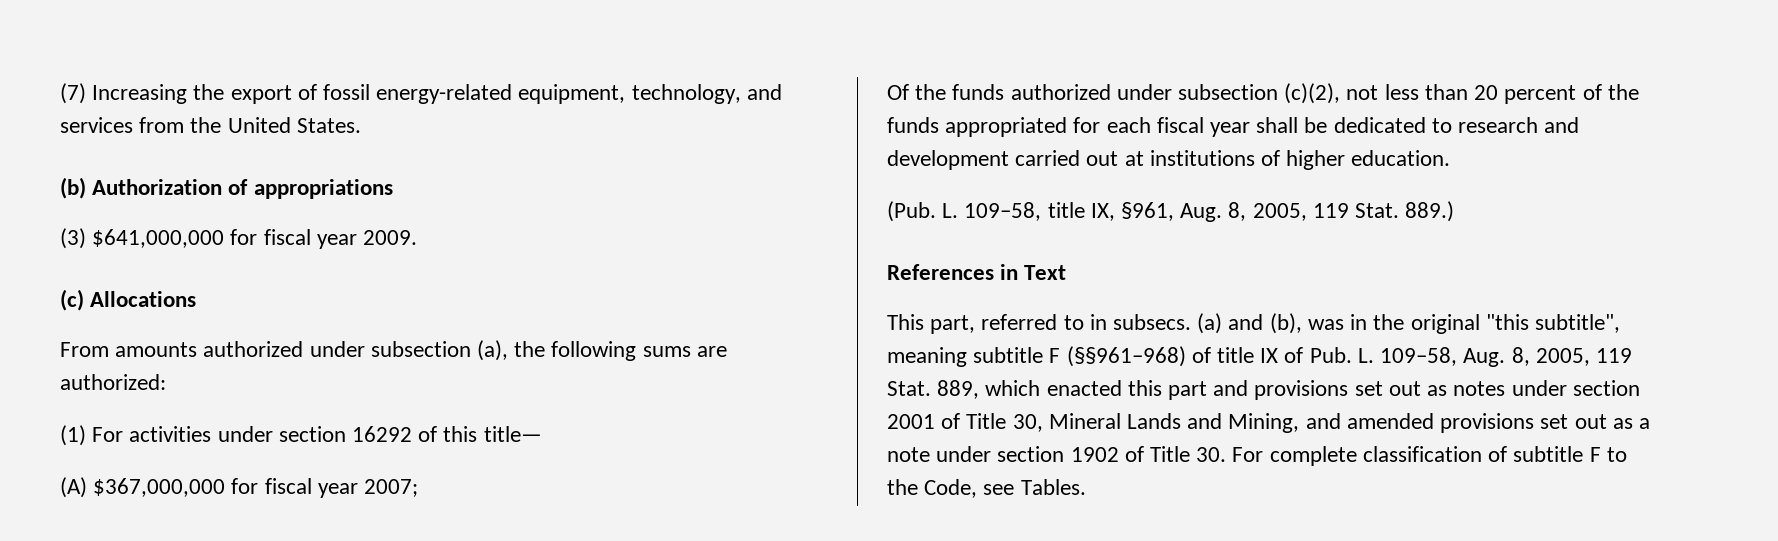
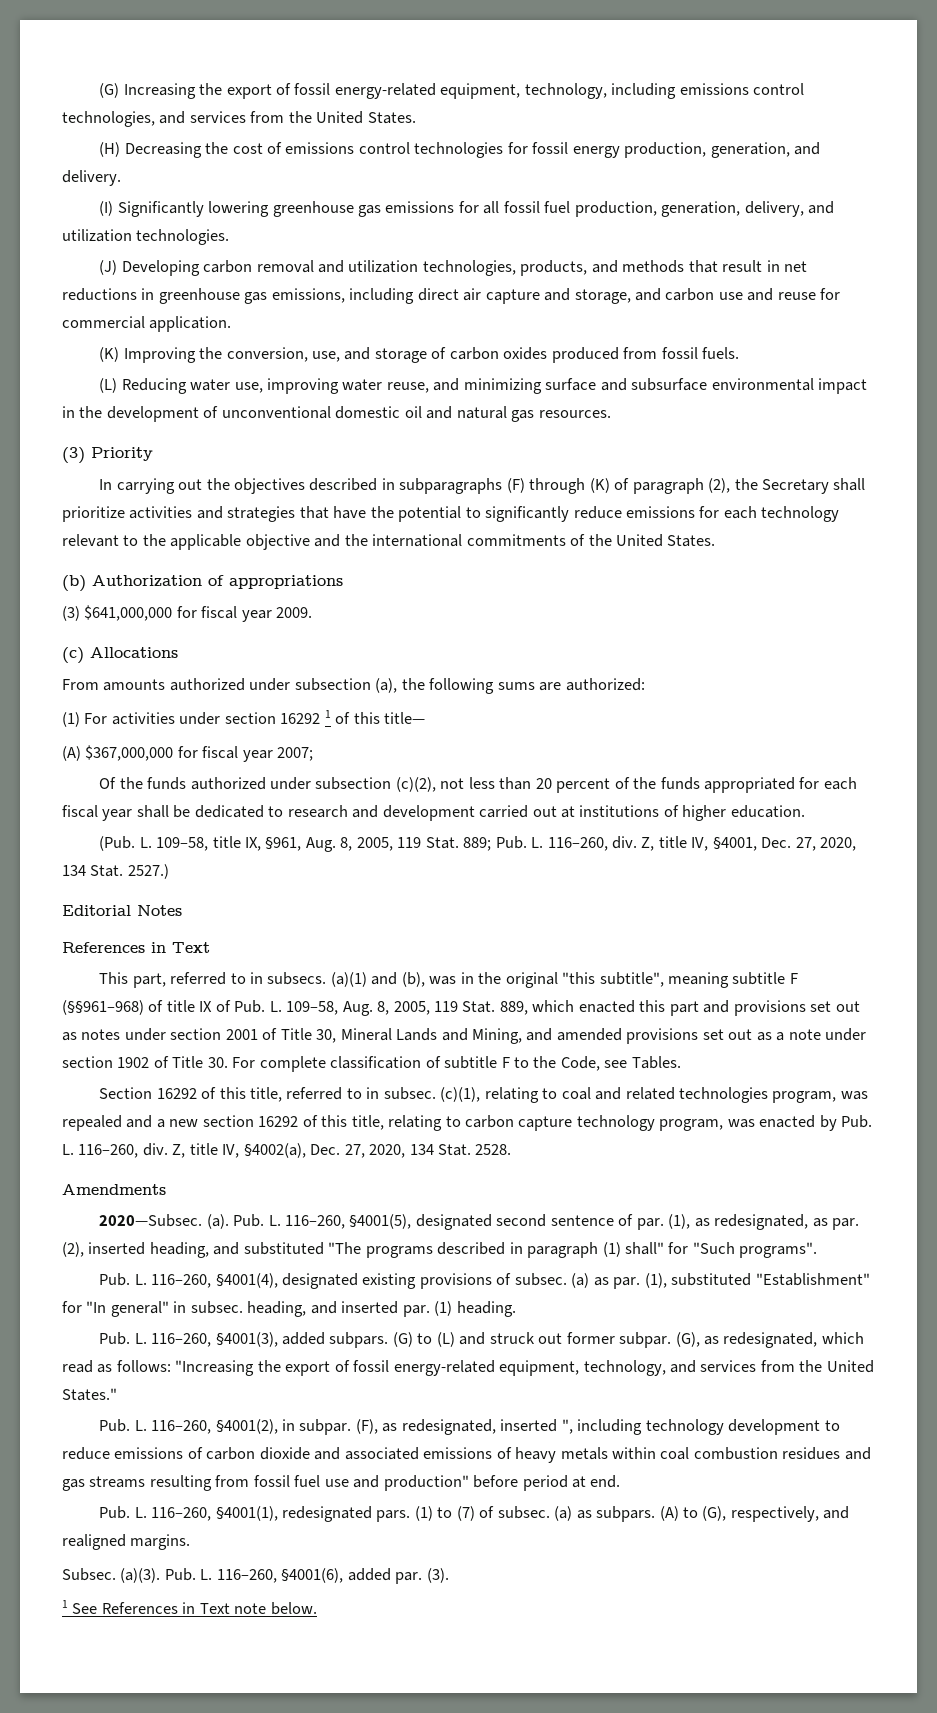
- (7) Increasing the export of fossil energy-related equipment, technology, and services from the United States.
+ (G) Increasing the export of fossil energy-related equipment, technology, including emissions control technologies, and services from the United States.
+ (H) Decreasing the cost of emissions control technologies for fossil energy production, generation, and delivery.
+ (I) Significantly lowering greenhouse gas emissions for all fossil fuel production, generation, delivery, and utilization technologies.
+ (J) Developing carbon removal and utilization technologies, products, and methods that result in net reductions in greenhouse gas emissions, including direct air capture and storage, and carbon use and reuse for commercial application.
+ (K) Improving the conversion, use, and storage of carbon oxides produced from fossil fuels.
+ (L) Reducing water use, improving water reuse, and minimizing surface and subsurface environmental impact in the development of unconventional domestic oil and natural gas resources.
+ (3) Priority
+ In carrying out the objectives described in subparagraphs (F) through (K) of paragraph (2), the Secretary shall prioritize activities and strategies that have the potential to significantly reduce emissions for each technology relevant to the applicable objective and the international commitments of the United States.
- (1) For activities under section 16292 of this title—
+ (1) For activities under section 16292 1 of this title—
- 889.)
+ 889; Pub. L. 116–260, div. Z, title IV, §4001, Dec. 27, 2020, 134 Stat. 2527.)
+ Editorial Notes
- (a) and (b), was in the original "this subtitle", meaning subtitle F (§§961–968) of title IX of Pub. L. 109–58, Aug. 8, 2005, 119 Stat.
+ (a)(1) and (b), was in the original "this subtitle", meaning subtitle F (§§961–968) of title IX of Pub. L. 109–58, Aug. 8, 2005, 119 Stat.
+ Section 16292 of this title, referred to in subsec. (c)(1), relating to coal and related technologies program, was repealed and a new section 16292 of this title, relating to carbon capture technology program, was enacted by Pub. L. 116–260, div. Z, title IV, §4002(a), Dec. 27, 2020, 134 Stat. 2528.
+ Amendments
+ 2020—Subsec. (a). Pub. L. 116–260, §4001(5), designated second sentence of par. (1), as redesignated, as par. (2), inserted heading, and substituted "The programs described in paragraph (1) shall" for "Such programs".
+ Pub. L. 116–260, §4001(4), designated existing provisions of subsec. (a) as par. (1), substituted "Establishment" for "In general" in subsec. heading, and inserted par. (1) heading.
+ Pub. L. 116–260, §4001(3), added subpars. (G) to (L) and struck out former subpar. (G), as redesignated, which read as follows: "Increasing the export of fossil energy-related equipment, technology, and services from the United States."
+ Pub. L. 116–260, §4001(2), in subpar. (F), as redesignated, inserted ", including technology development to reduce emissions of carbon dioxide and associated emissions of heavy metals within coal combustion residues and gas streams resulting from fossil fuel use and production" before period at end.
+ Pub. L. 116–260, §4001(1), redesignated pars. (1) to (7) of subsec. (a) as subpars. (A) to (G), respectively, and realigned margins.
+ Subsec. (a)(3). Pub. L. 116–260, §4001(6), added par. (3).
+ 1 See References in Text note below.

